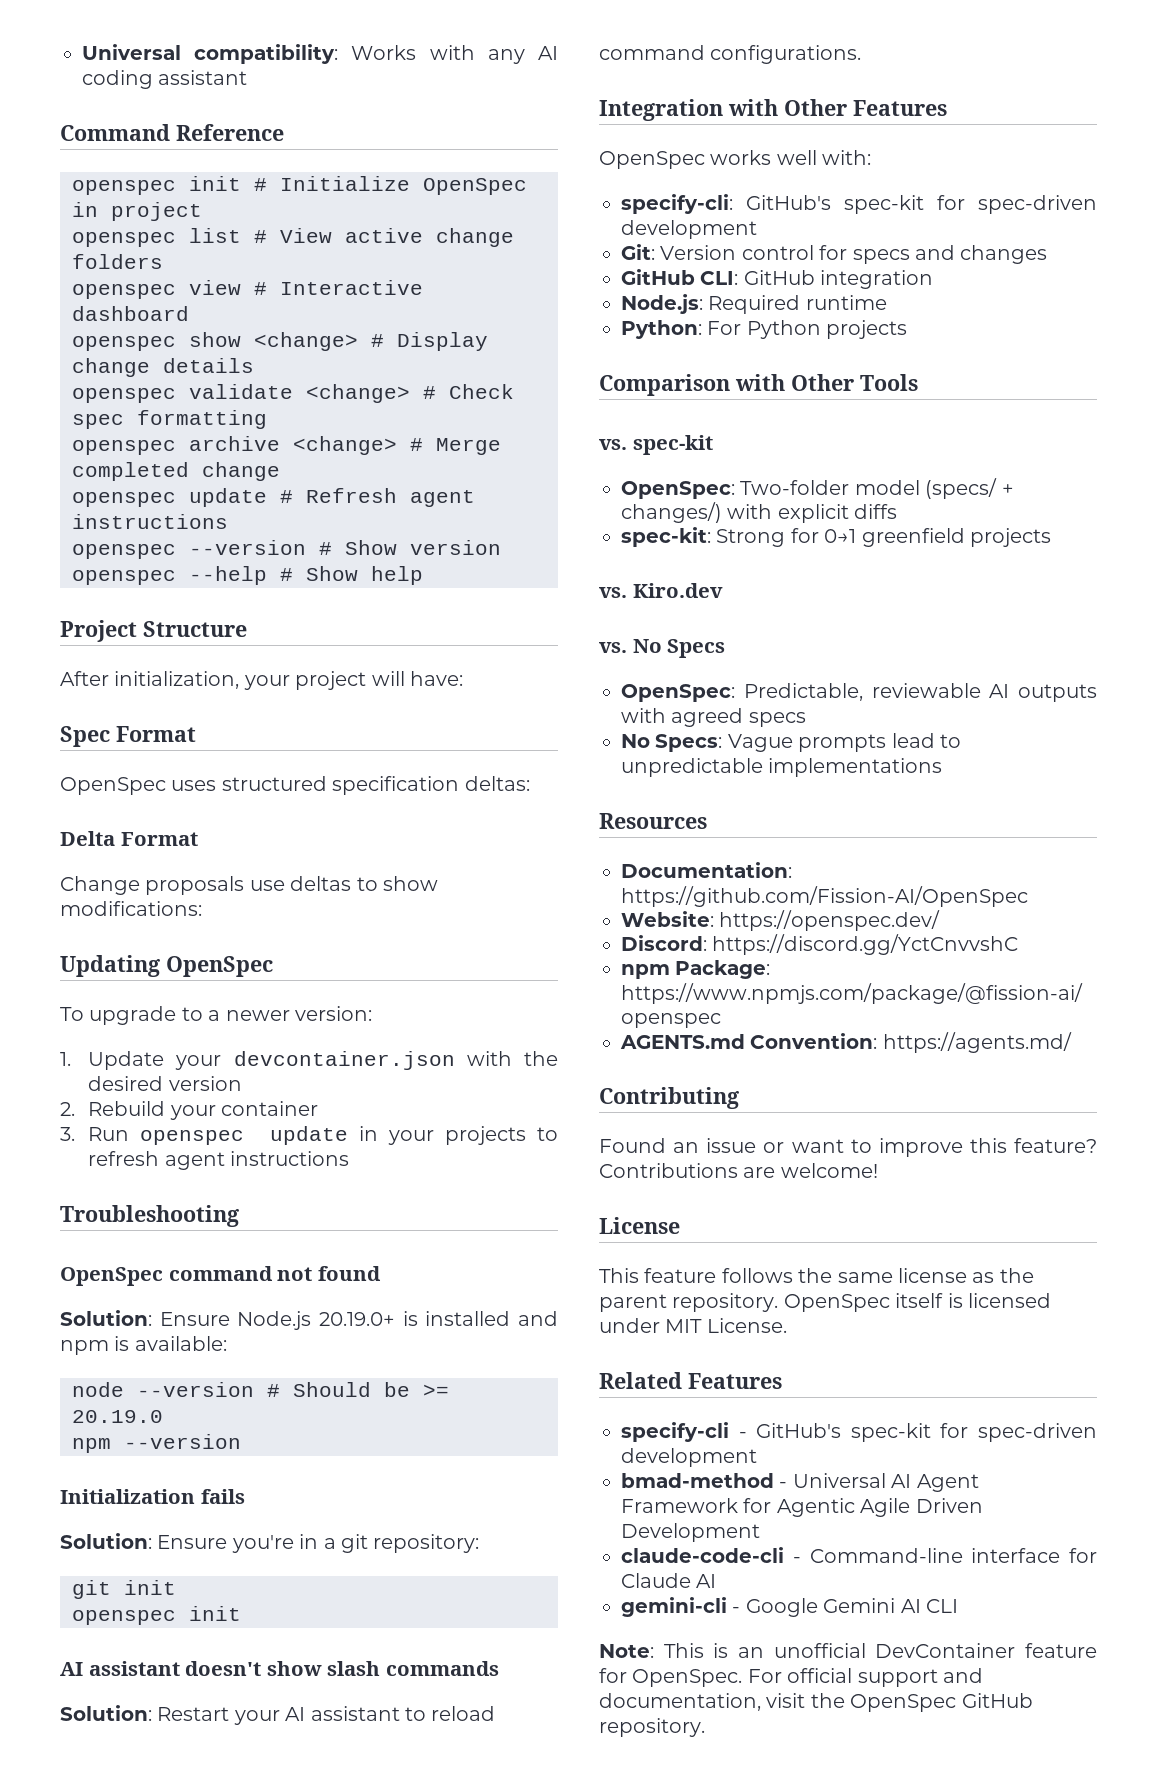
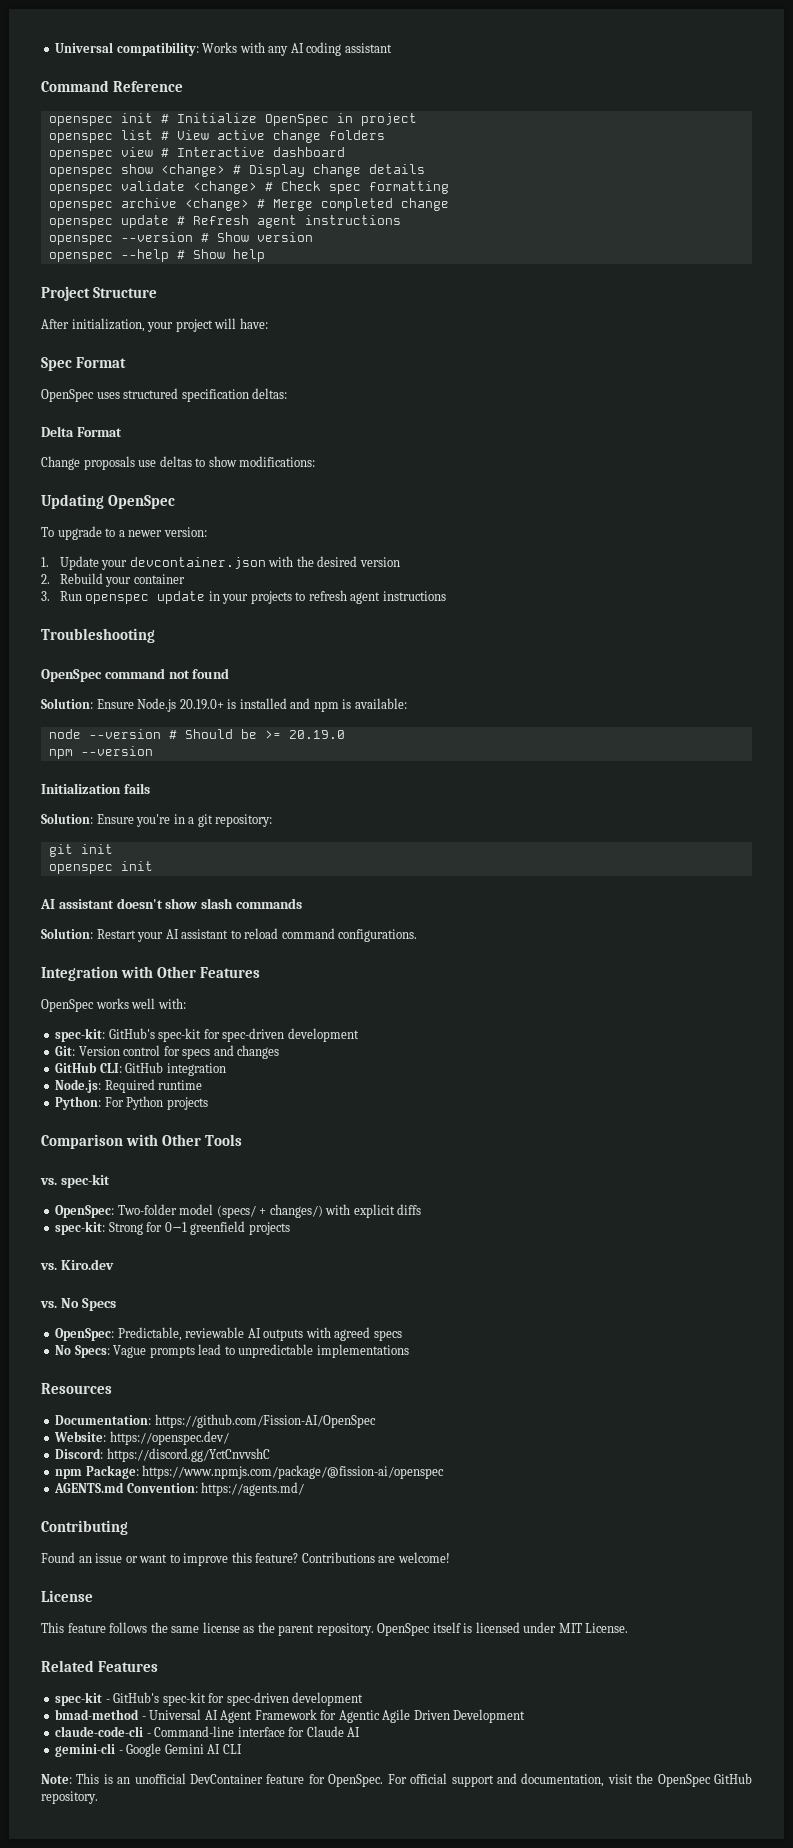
- specify-cli: GitHub's spec-kit for spec-driven development
+ spec-kit: GitHub's spec-kit for spec-driven development
- specify-cli - GitHub's spec-kit for spec-driven development
+ spec-kit - GitHub's spec-kit for spec-driven development

